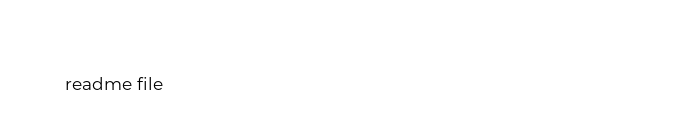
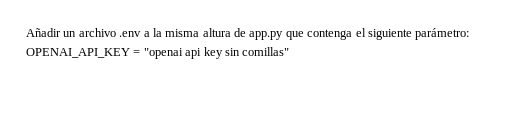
- readme file
+ Añadir un archivo .env a la misma altura de app.py que contenga el siguiente parámetro: OPENAI_API_KEY = "openai api key sin comillas"

